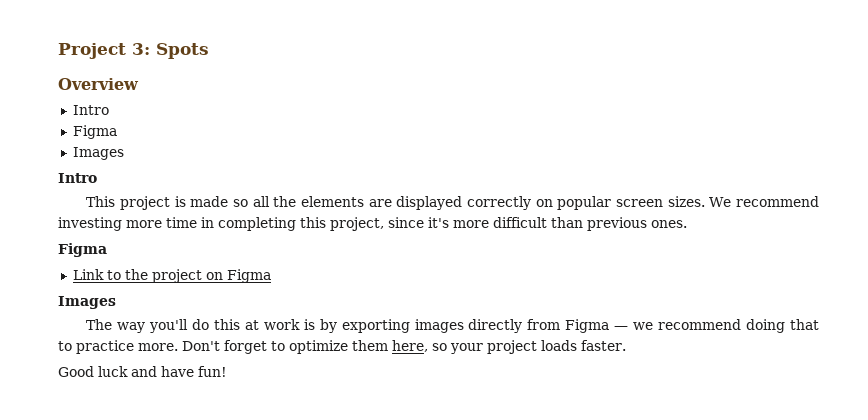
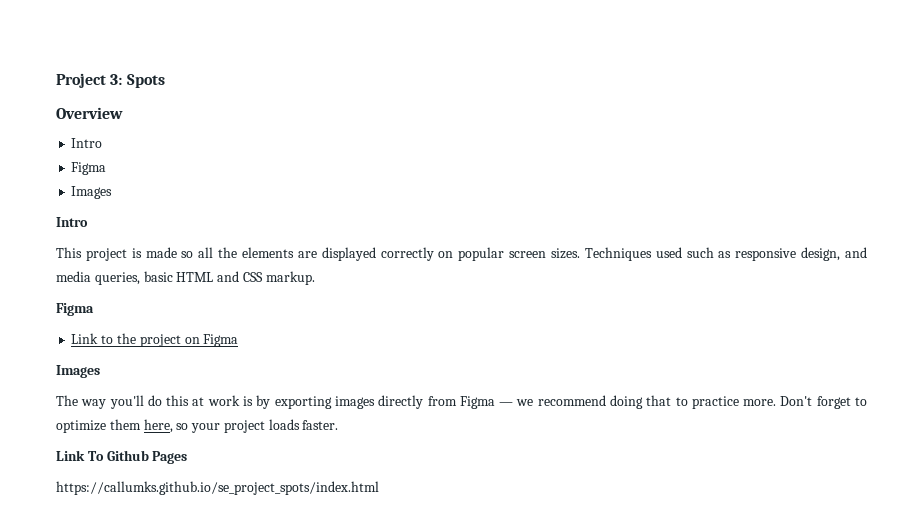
- We recommend investing more time in completing this project, since it's more difficult than previous ones.
+ Techniques used such as responsive design, and media queries, basic HTML and CSS markup.
- Good luck and have fun!
+ Link To Github Pages
+ https://callumks.github.io/se_project_spots/index.html

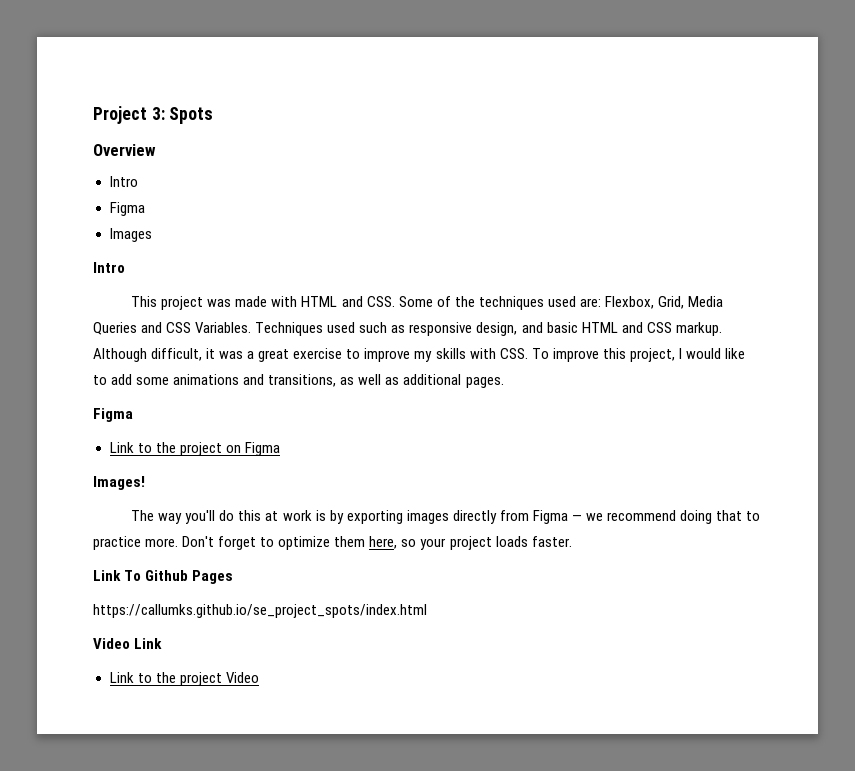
- This project is made so all the elements are displayed correctly on popular screen sizes.
+ This project was made with HTML and CSS. Some of the techniques used are: Flexbox, Grid, Media Queries and CSS Variables.
- Techniques used such as responsive design, and media queries, basic HTML and CSS markup.
+ Techniques used such as responsive design, and basic HTML and CSS markup. Although difficult, it was a great exercise to improve my skills with CSS. To improve this project, I would like to add some animations and transitions, as well as additional pages.
  Link to the project on Figma
- Images
+ Images!
+ Video Link
+ Link to the project Video

